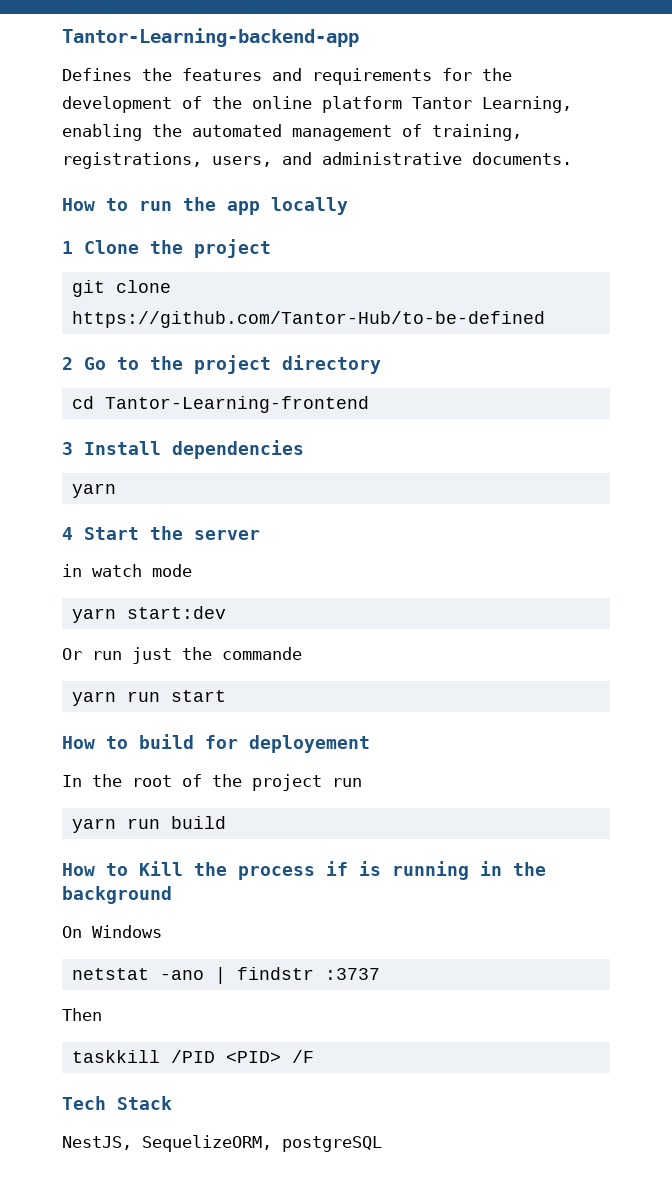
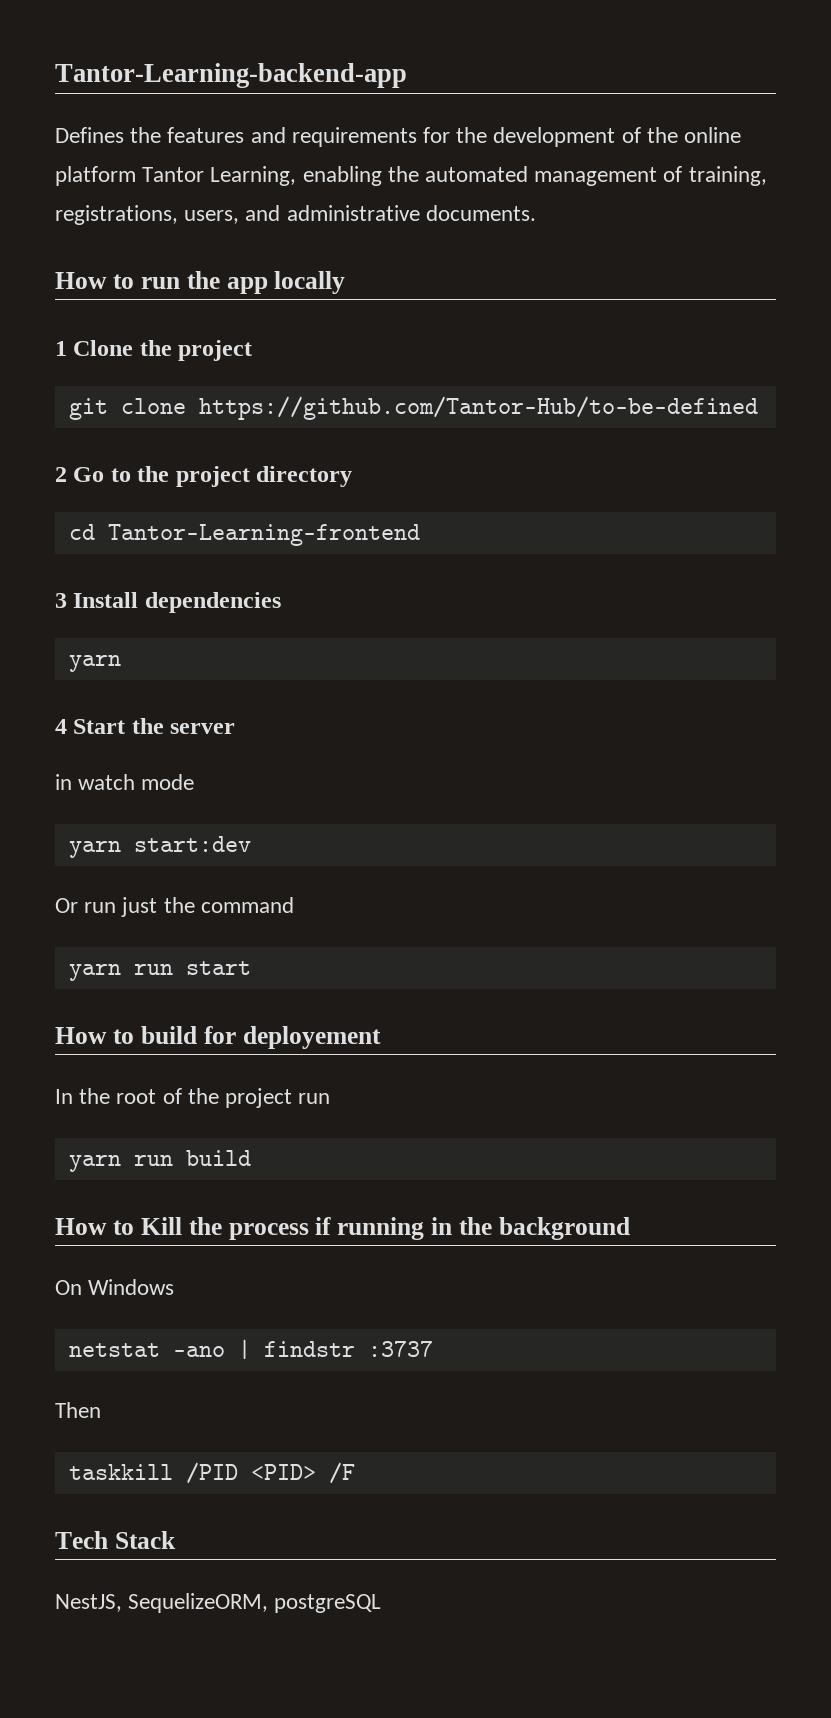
- Or run just the commande
+ Or run just the command
- How to Kill the process if is running in the background
+ How to Kill the process if running in the background

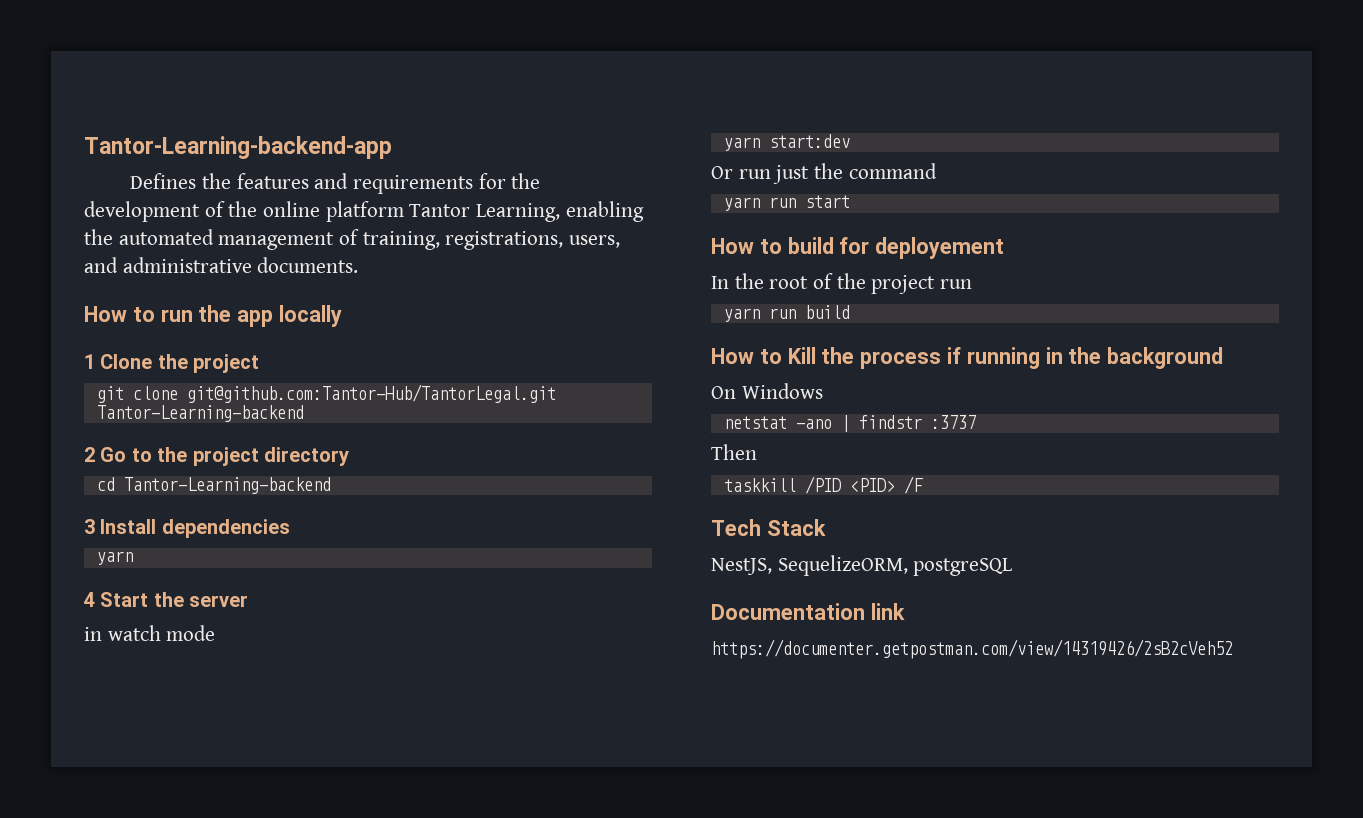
- git clone https://github.com/Tantor-Hub/to-be-defined
+ git clone git@github.com:Tantor-Hub/TantorLegal.git Tantor-Learning-backend
- cd Tantor-Learning-frontend
+ cd Tantor-Learning-backend
+ Documentation link
+ https://documenter.getpostman.com/view/14319426/2sB2cVeh52

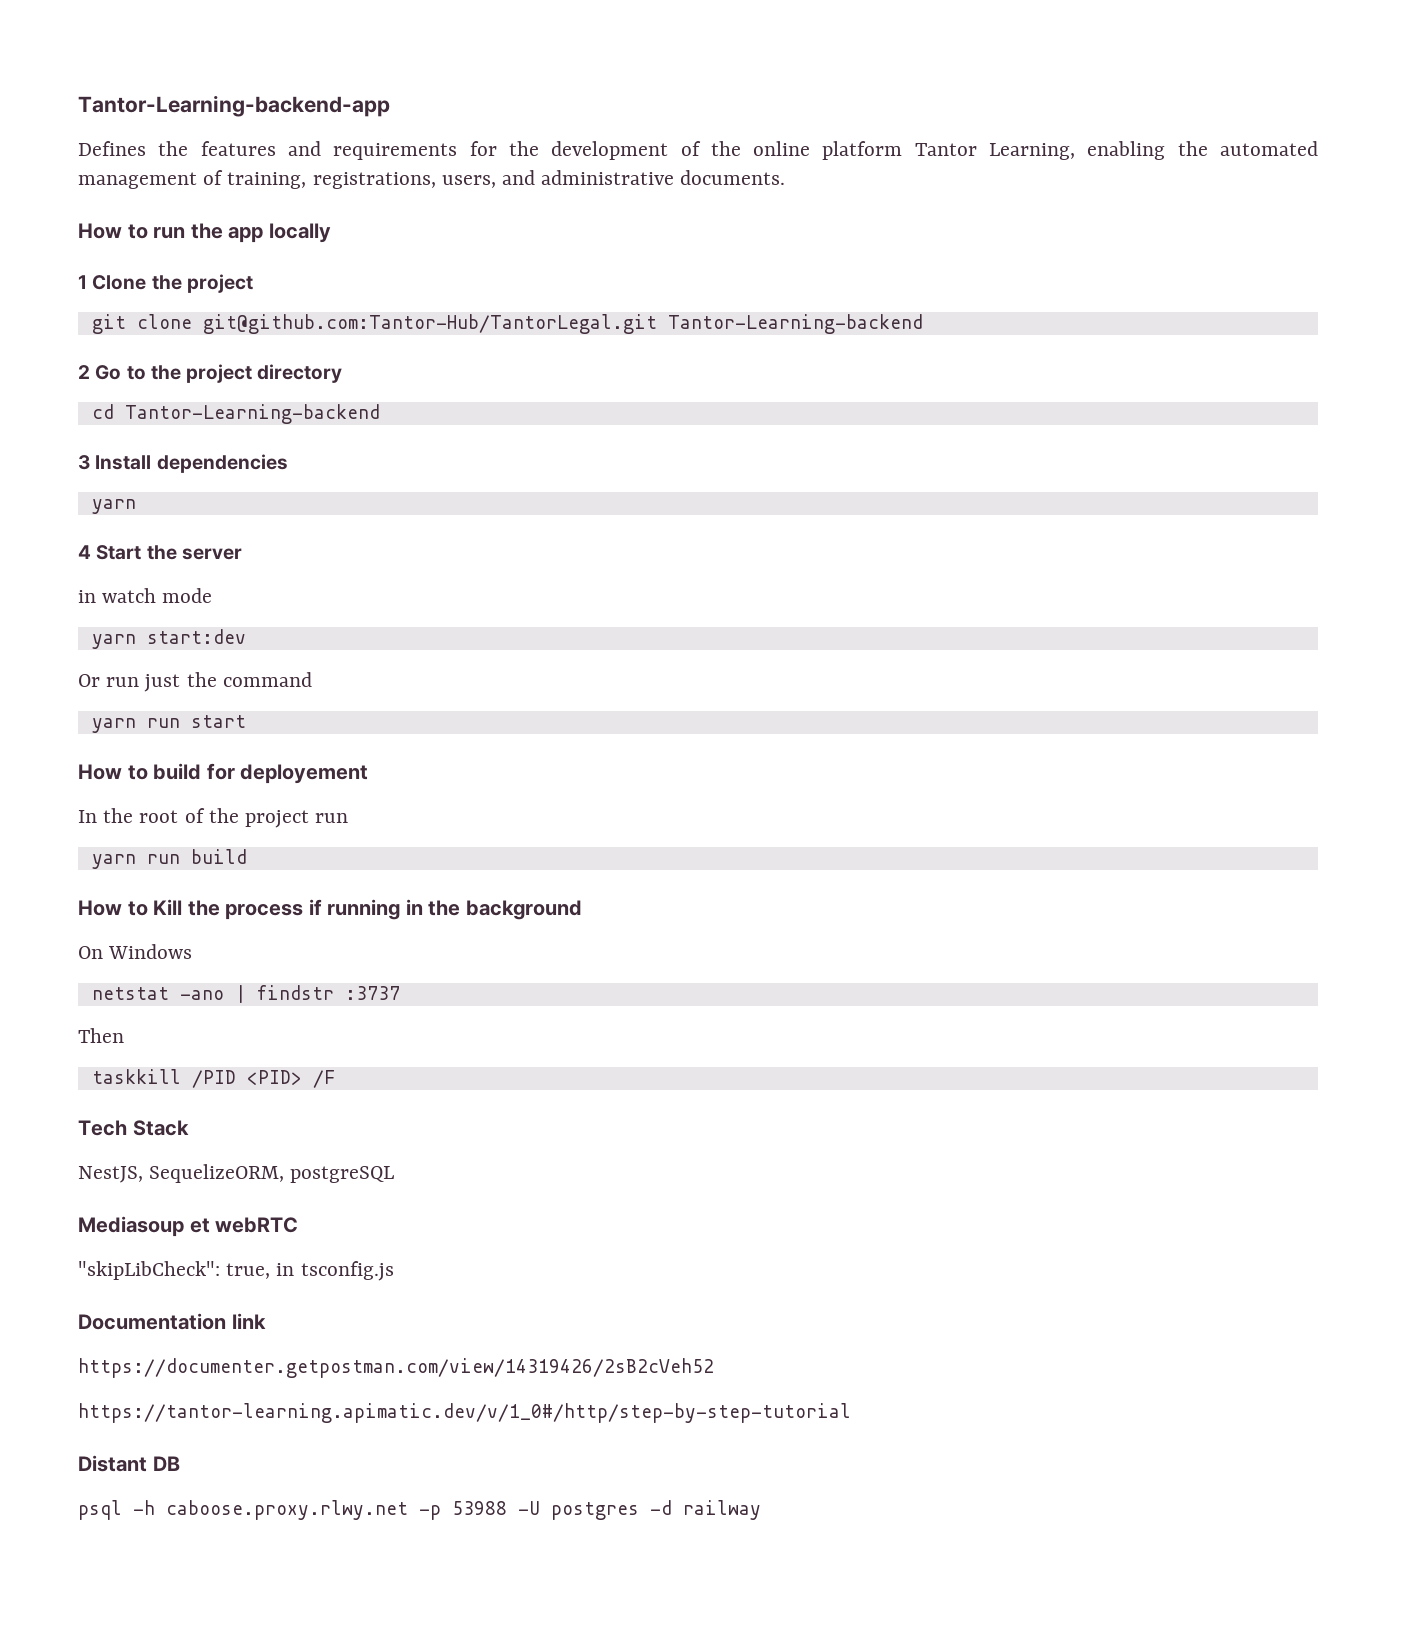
+ Mediasoup et webRTC
+ "skipLibCheck": true, in tsconfig.js
  Documentation link
  https://documenter.getpostman.com/view/14319426/2sB2cVeh52
+ https://tantor-learning.apimatic.dev/v/1_0#/http/step-by-step-tutorial
+ Distant DB
+ psql -h caboose.proxy.rlwy.net -p 53988 -U postgres -d railway

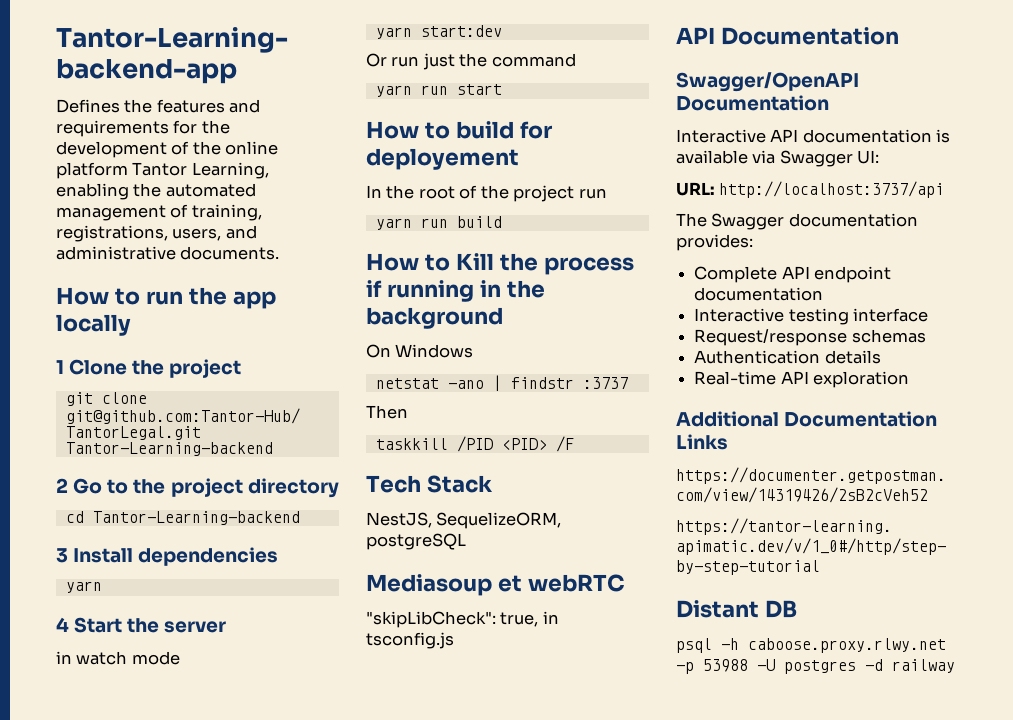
- Documentation link
+ API Documentation
+ Swagger/OpenAPI Documentation
+ Interactive API documentation is available via Swagger UI:
+ URL: http://localhost:3737/api
+ The Swagger documentation provides:
+ Complete API endpoint documentation
+ Interactive testing interface
+ Request/response schemas
+ Authentication details
+ Real-time API exploration
+ Additional Documentation Links

